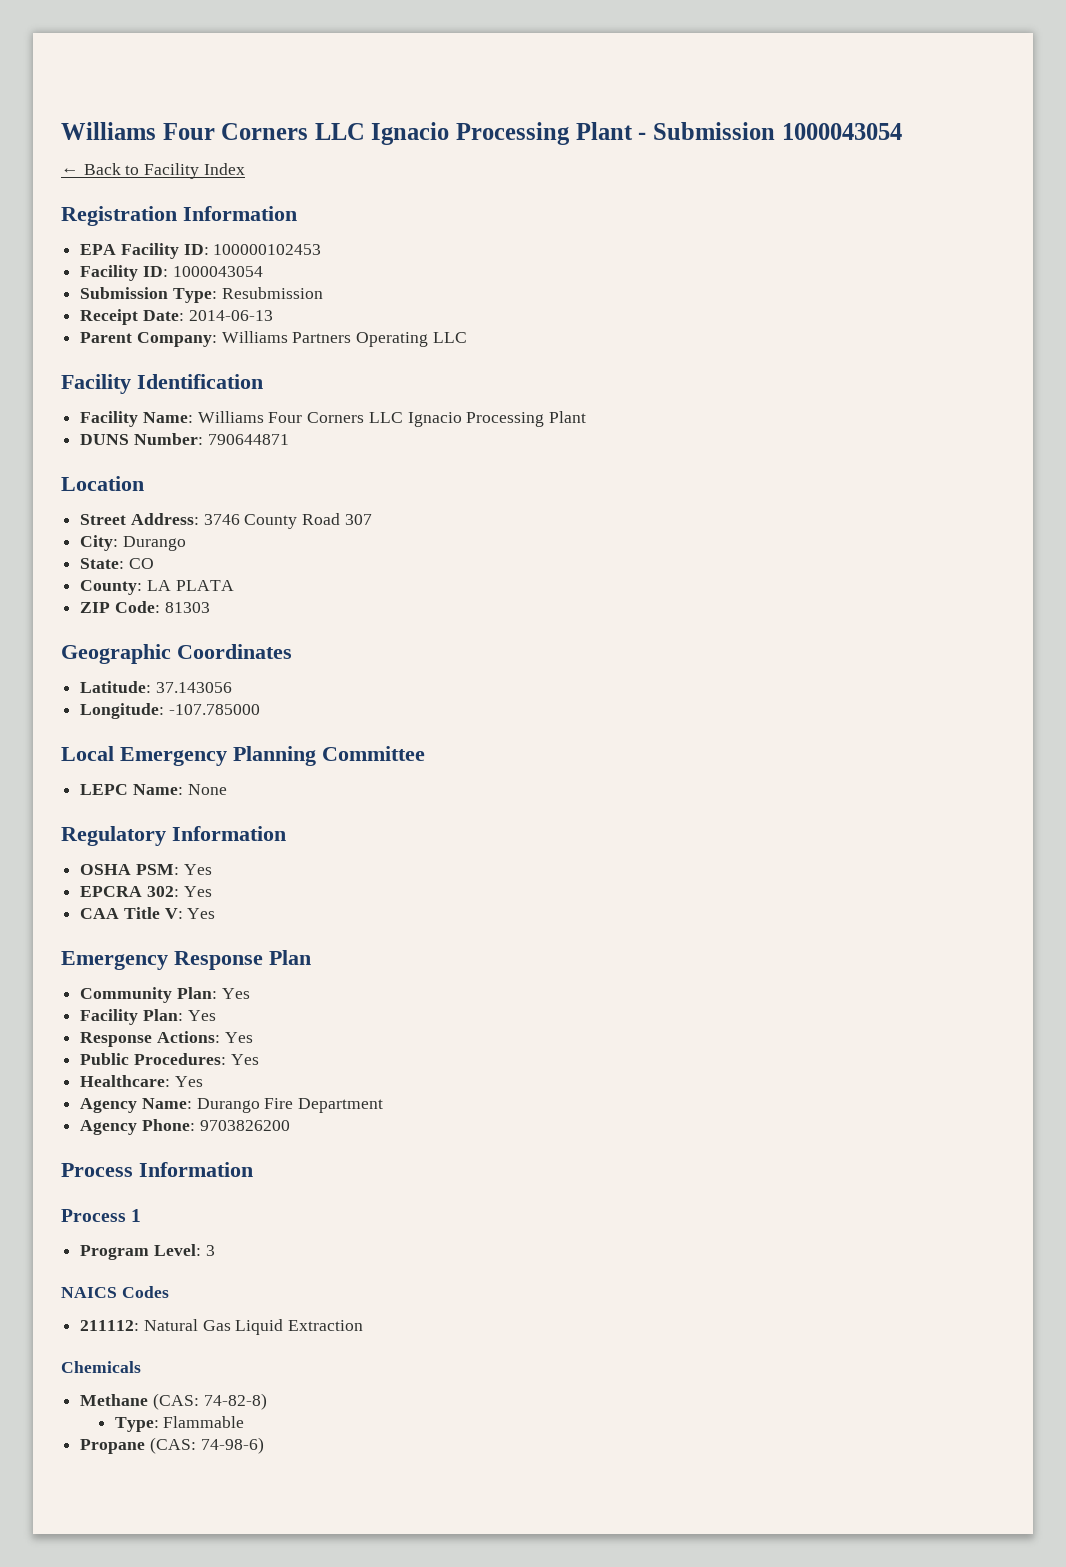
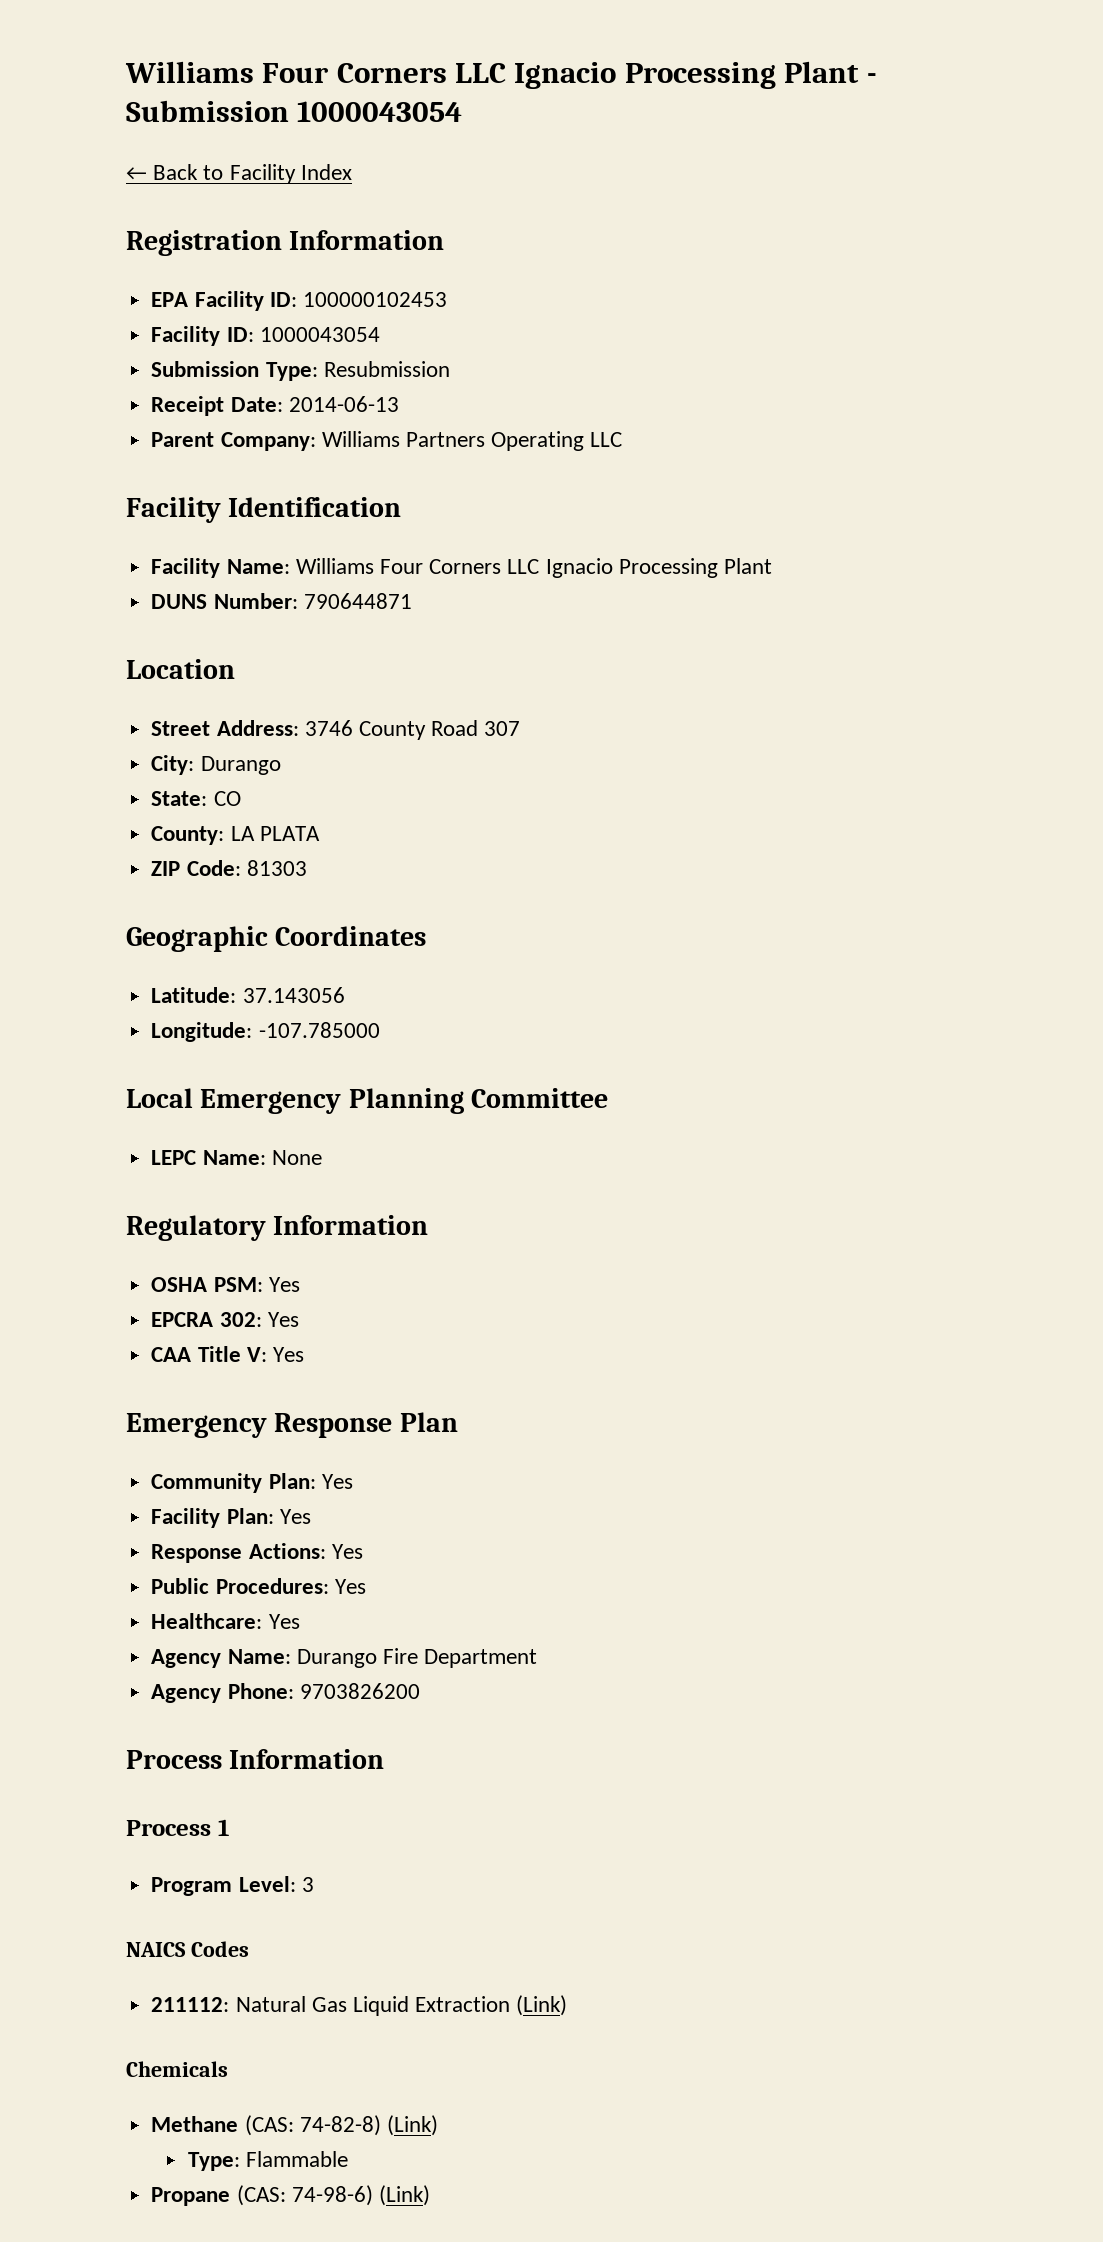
- 211112: Natural Gas Liquid Extraction
+ 211112: Natural Gas Liquid Extraction (Link)
- Methane (CAS: 74-82-8)
+ Methane (CAS: 74-82-8) (Link)
- Propane (CAS: 74-98-6)
+ Propane (CAS: 74-98-6) (Link)

